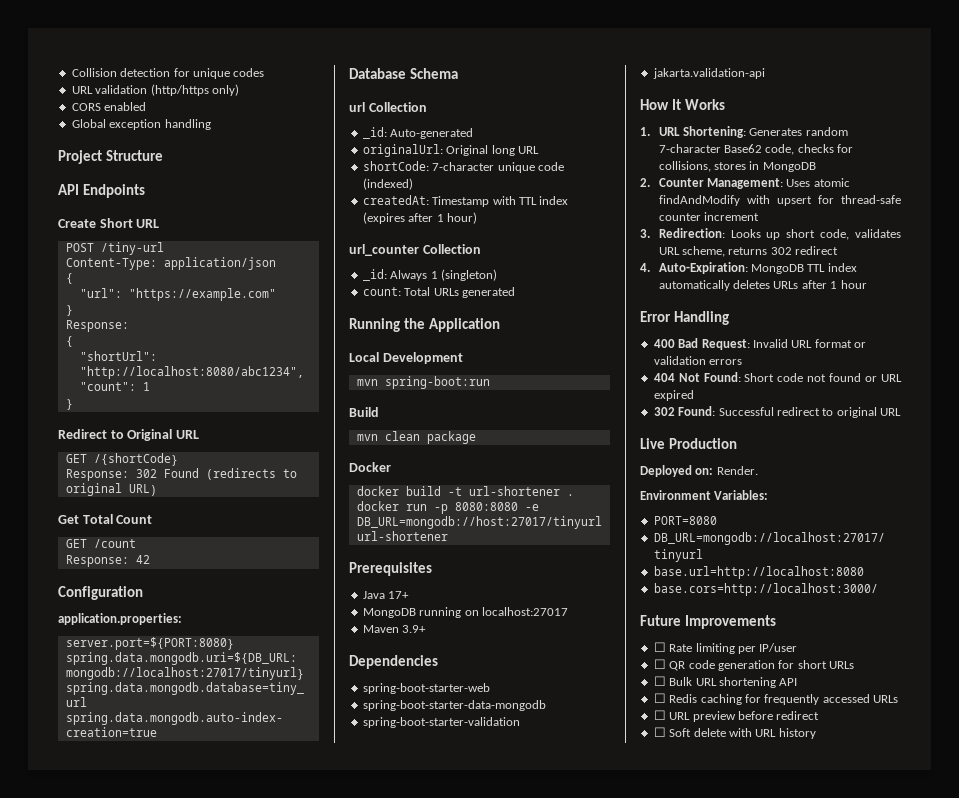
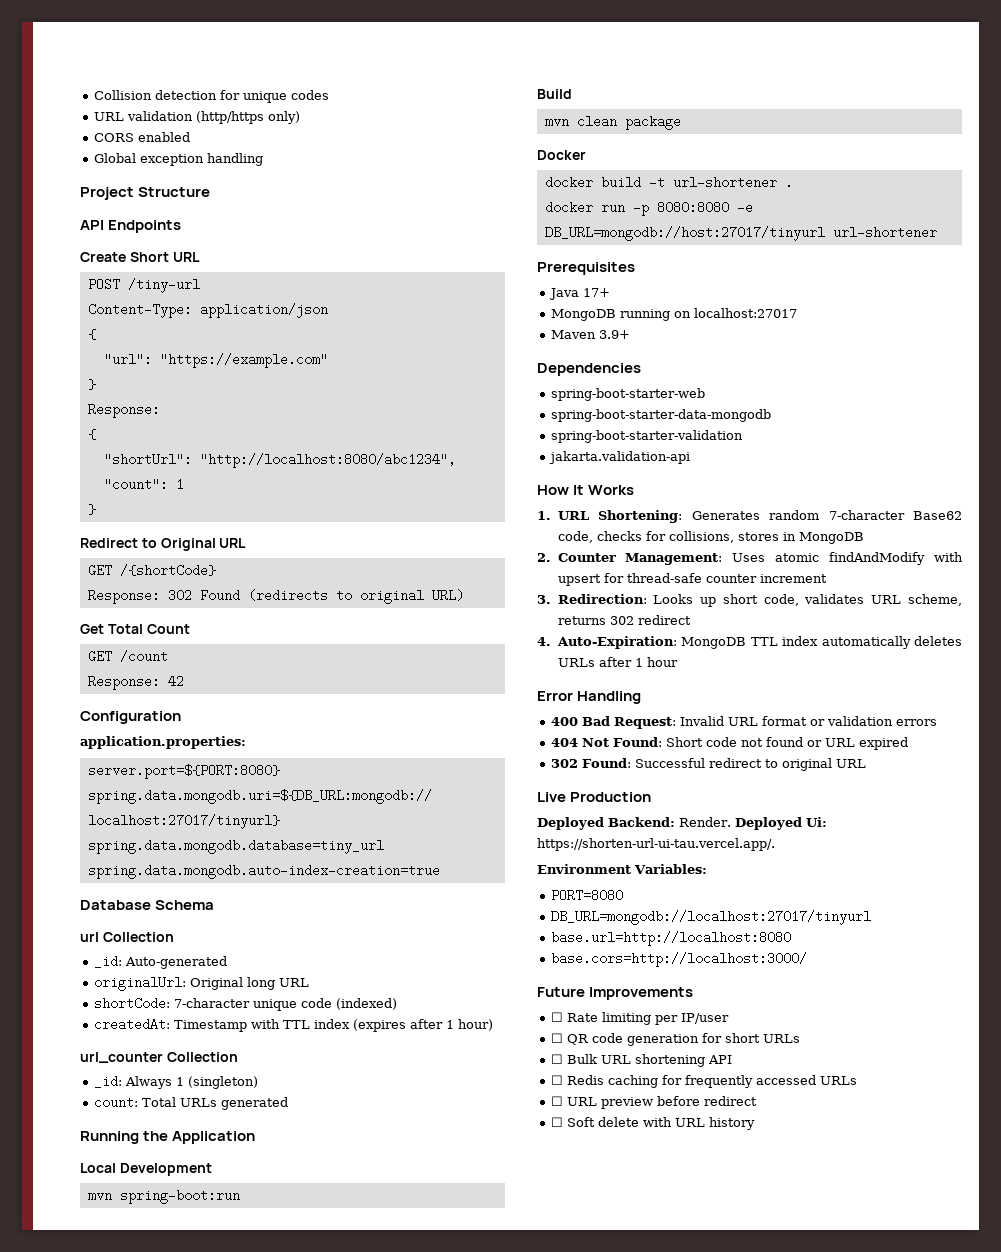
- Deployed on: Render.
+ Deployed Backend: Render. Deployed Ui: https://shorten-url-ui-tau.vercel.app/.

